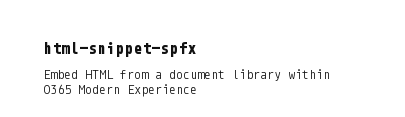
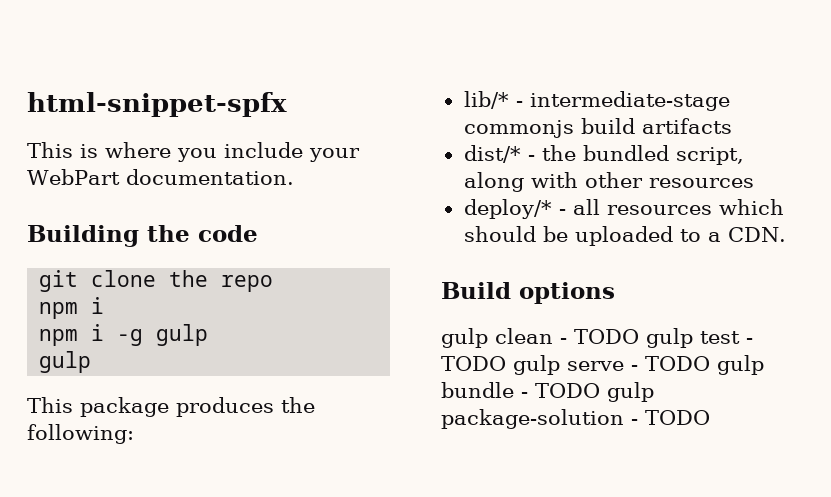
- Embed HTML from a document library within O365 Modern Experience
+ This is where you include your WebPart documentation.
+ Building the code
+ git clone the repo
+ npm i
+ npm i -g gulp
+ gulp
+ This package produces the following:
+ lib/* - intermediate-stage commonjs build artifacts
+ dist/* - the bundled script, along with other resources
+ deploy/* - all resources which should be uploaded to a CDN.
+ Build options
+ gulp clean - TODO gulp test - TODO gulp serve - TODO gulp bundle - TODO gulp package-solution - TODO

